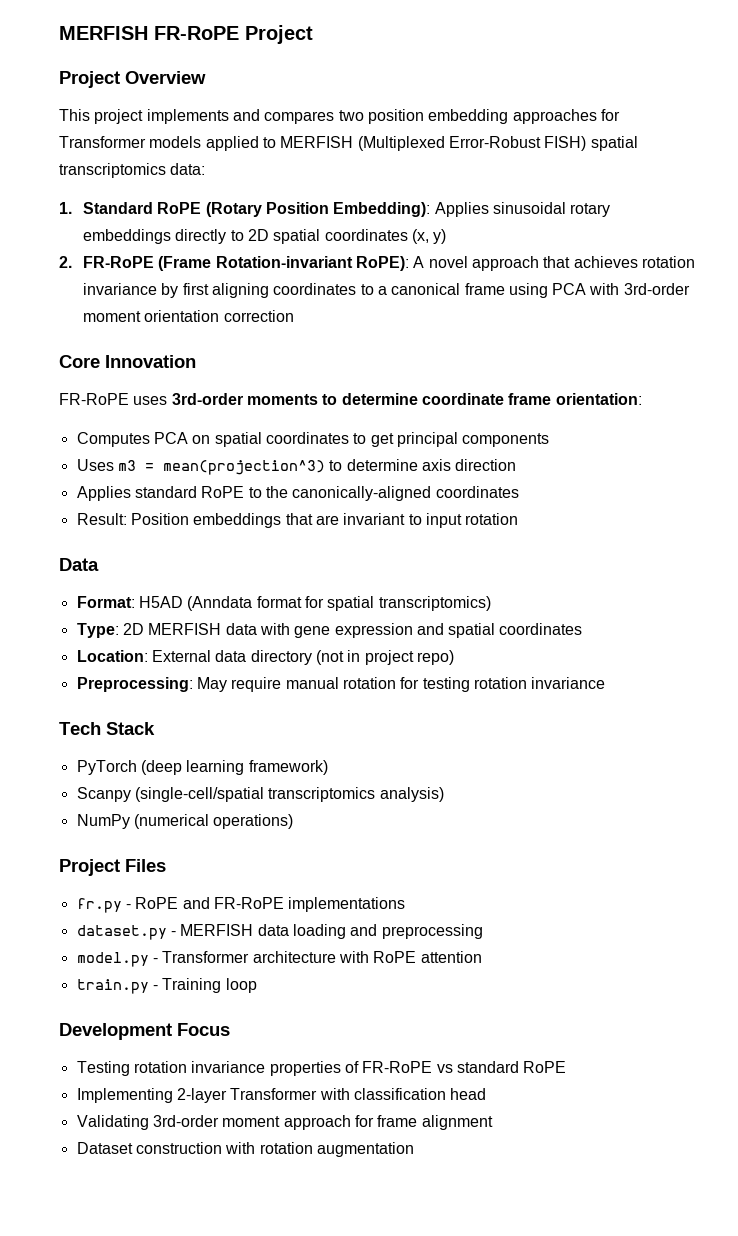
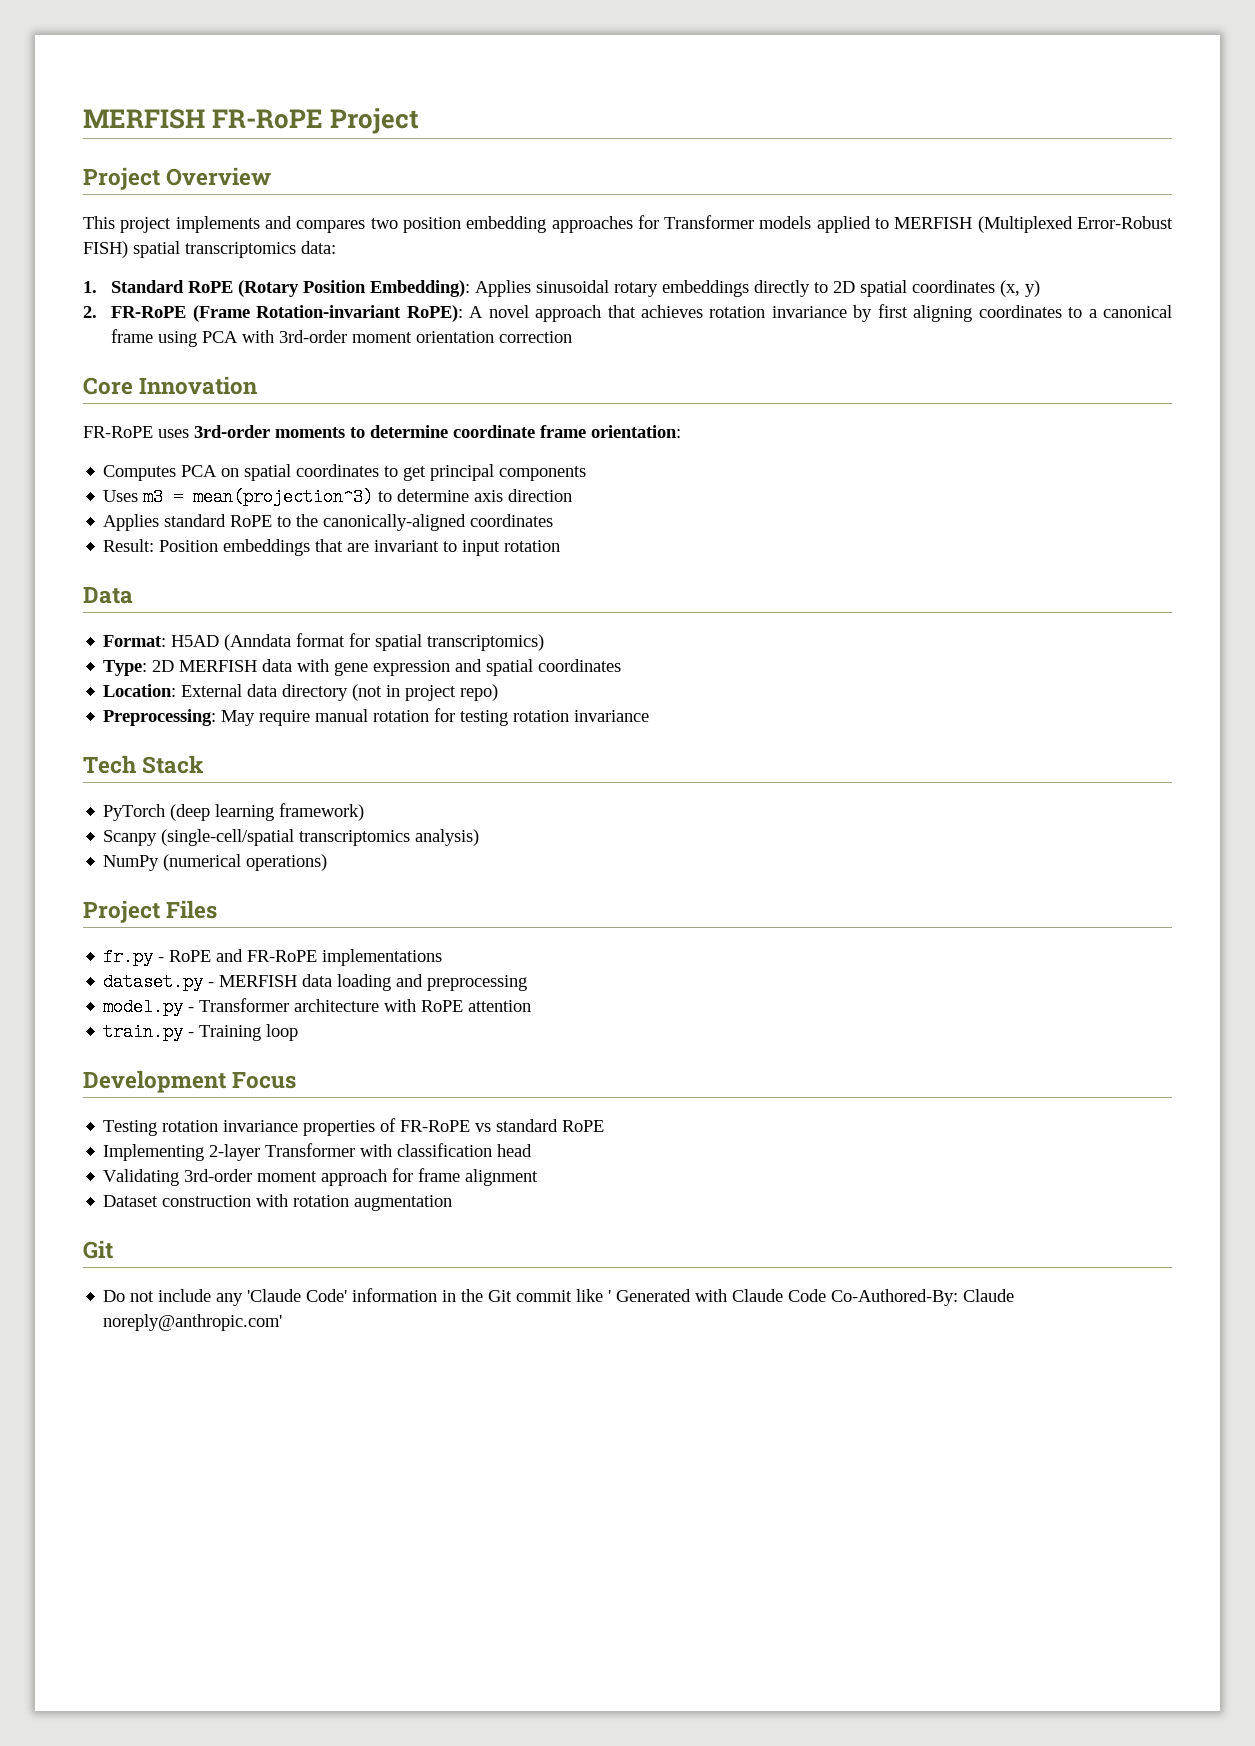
  Dataset construction with rotation augmentation
+ Git
+ Do not include any 'Claude Code' information in the Git commit like ' Generated with Claude Code Co-Authored-By: Claude noreply@anthropic.com'

